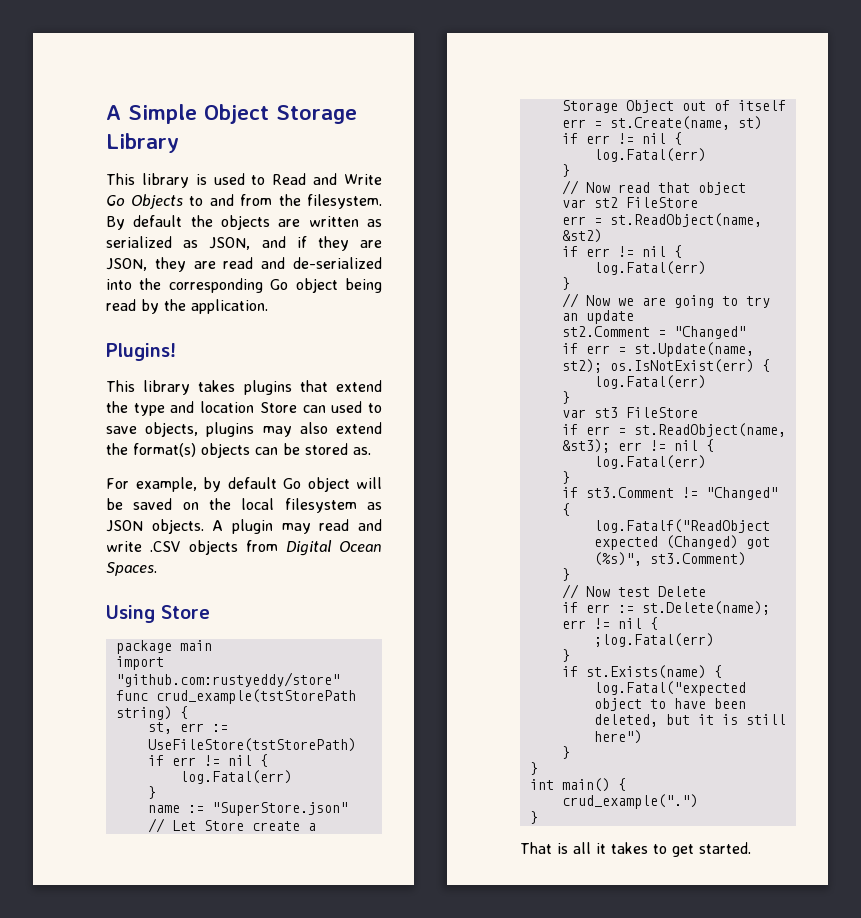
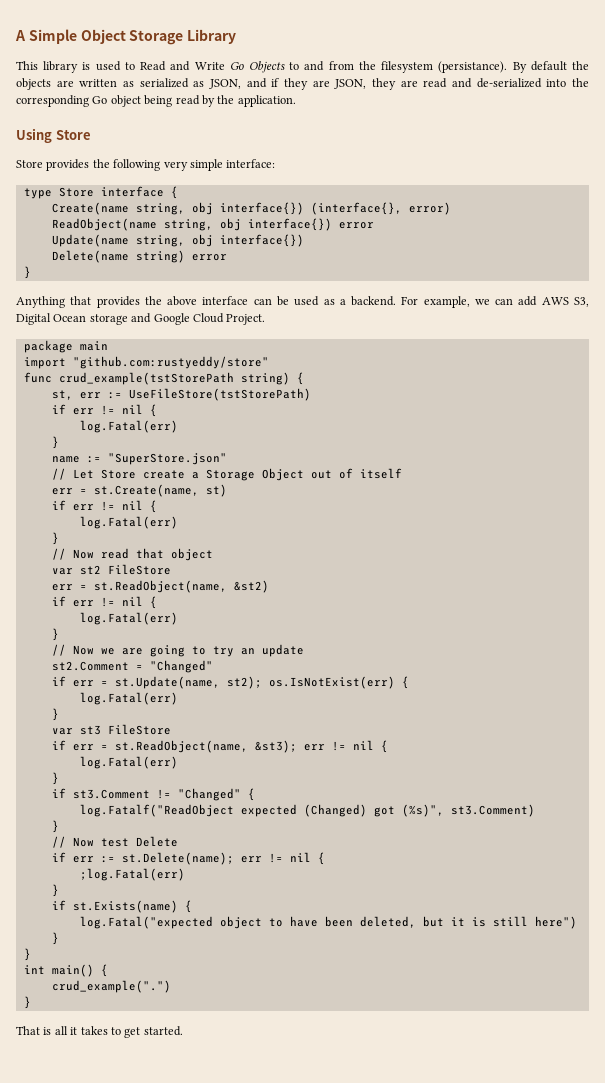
- This library is used to Read and Write Go Objects to and from the filesystem.
+ This library is used to Read and Write Go Objects to and from the filesystem (persistance).
- Plugins!
- This library takes plugins that extend the type and location Store can used to save objects, plugins may also extend the format(s) objects can be stored as.
- For example, by default Go object will be saved on the local filesystem as JSON objects. A plugin may read and write .CSV objects from Digital Ocean Spaces.
  Using Store
+ Store provides the following very simple interface:
+ type Store interface {
+ Create(name string, obj interface{}) (interface{}, error)
+ ReadObject(name string, obj interface{}) error
+ Update(name string, obj interface{})
+ Delete(name string) error
+ }
+ Anything that provides the above interface can be used as a backend. For example, we can add AWS S3, Digital Ocean storage and Google Cloud Project.

